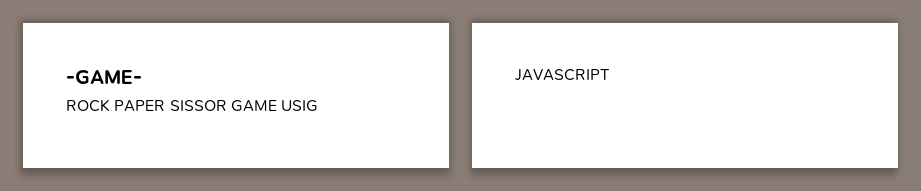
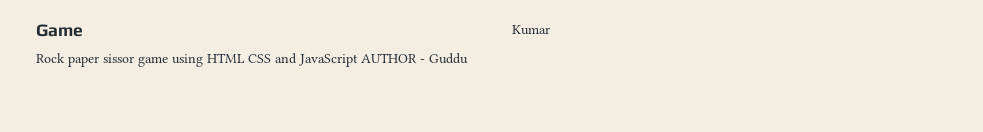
- -GAME-
- ROCK PAPER SISSOR GAME USIG JAVASCRIPT
+ Game
+ Rock paper sissor game using HTML CSS and JavaScript AUTHOR - Guddu Kumar

